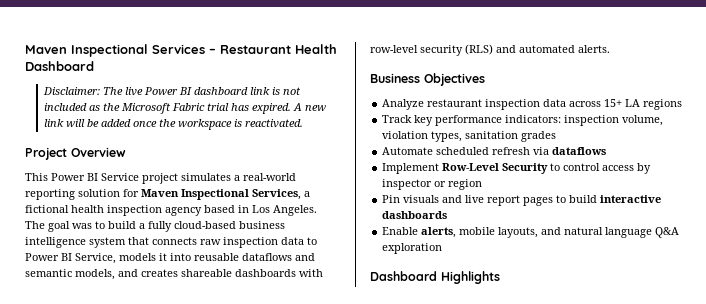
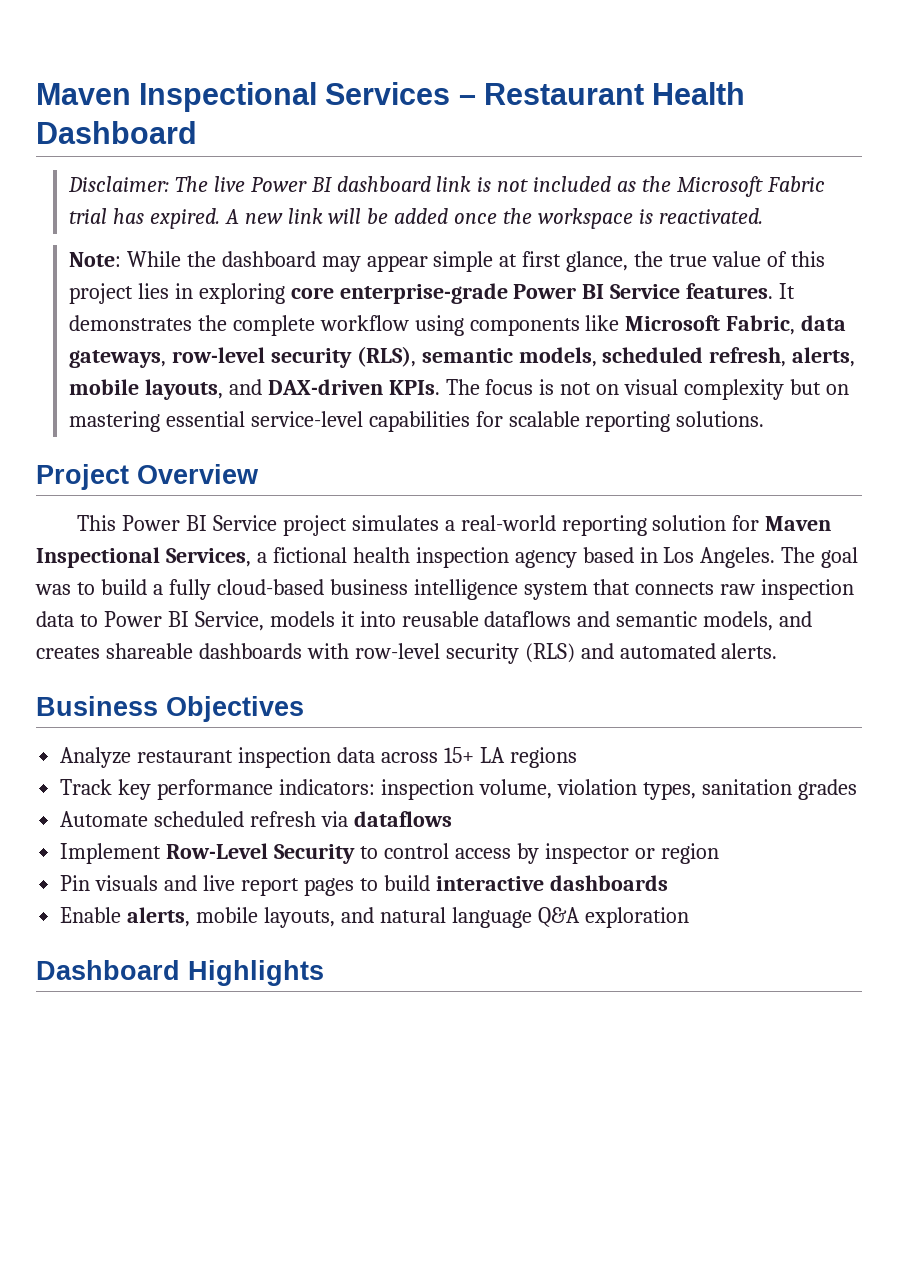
+ Note: While the dashboard may appear simple at first glance, the true value of this project lies in exploring core enterprise-grade Power BI Service features. It demonstrates the complete workflow using components like Microsoft Fabric, data gateways, row-level security (RLS), semantic models, scheduled refresh, alerts, mobile layouts, and DAX-driven KPIs. The focus is not on visual complexity but on mastering essential service-level capabilities for scalable reporting solutions.

